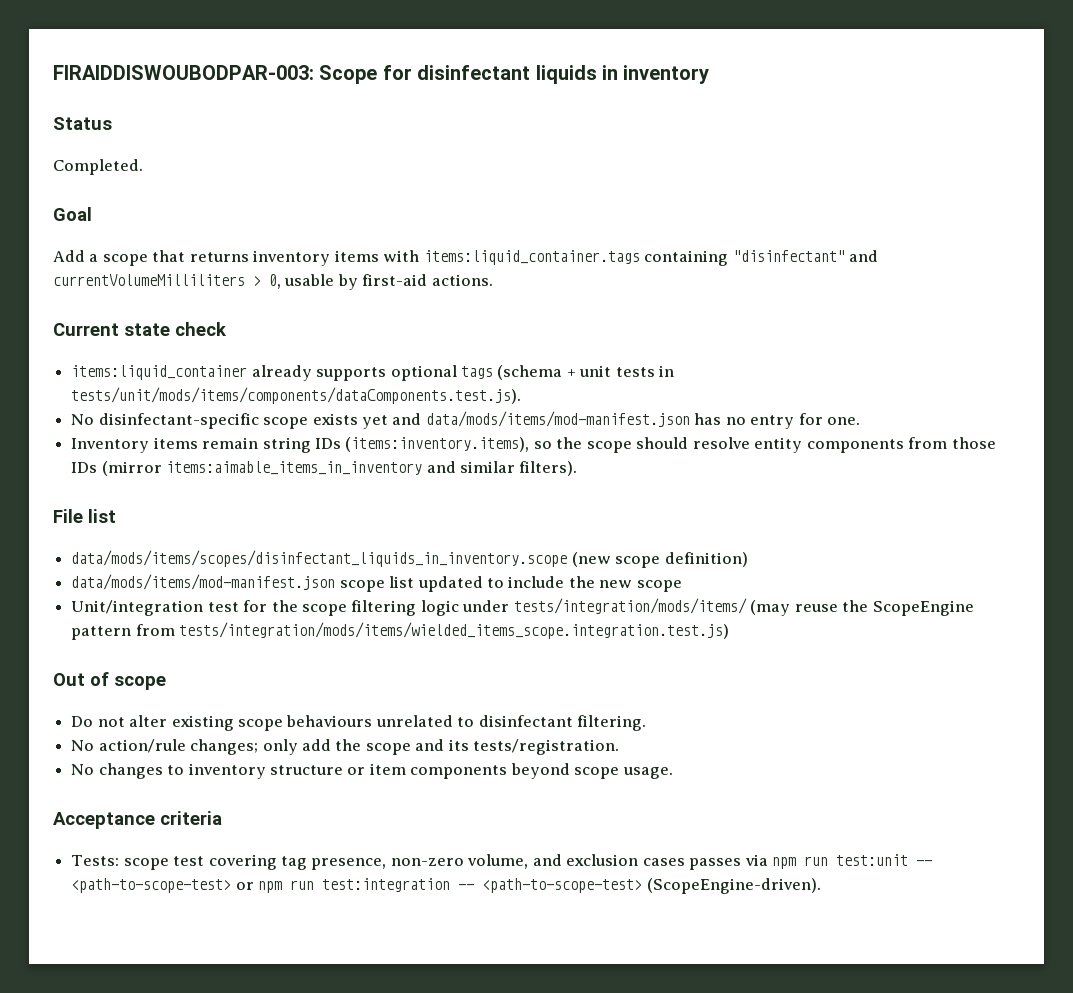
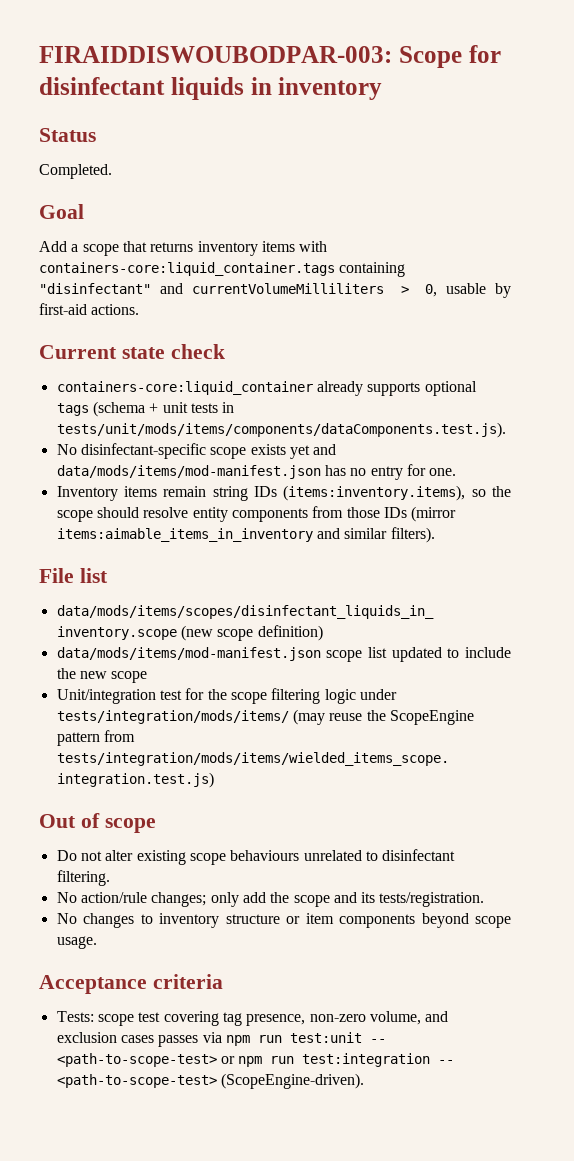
- Add a scope that returns inventory items with items:liquid_container.tags containing "disinfectant" and currentVolumeMilliliters > 0, usable by first-aid actions.
+ Add a scope that returns inventory items with containers-core:liquid_container.tags containing "disinfectant" and currentVolumeMilliliters > 0, usable by first-aid actions.
- items:liquid_container already supports optional tags (schema + unit tests in tests/unit/mods/items/components/dataComponents.test.js).
+ containers-core:liquid_container already supports optional tags (schema + unit tests in tests/unit/mods/items/components/dataComponents.test.js).

